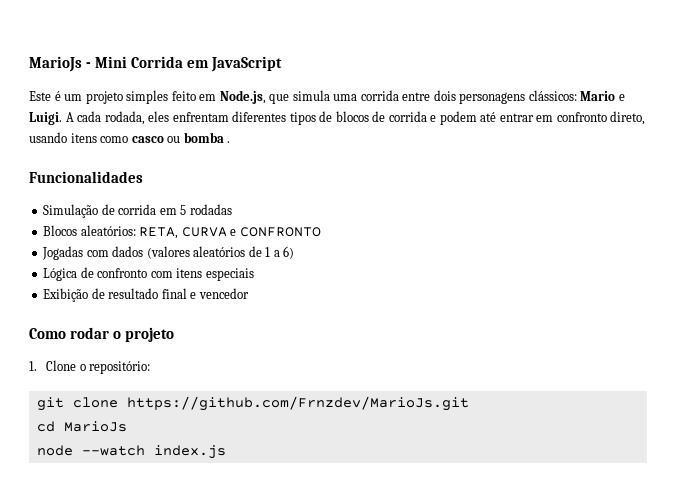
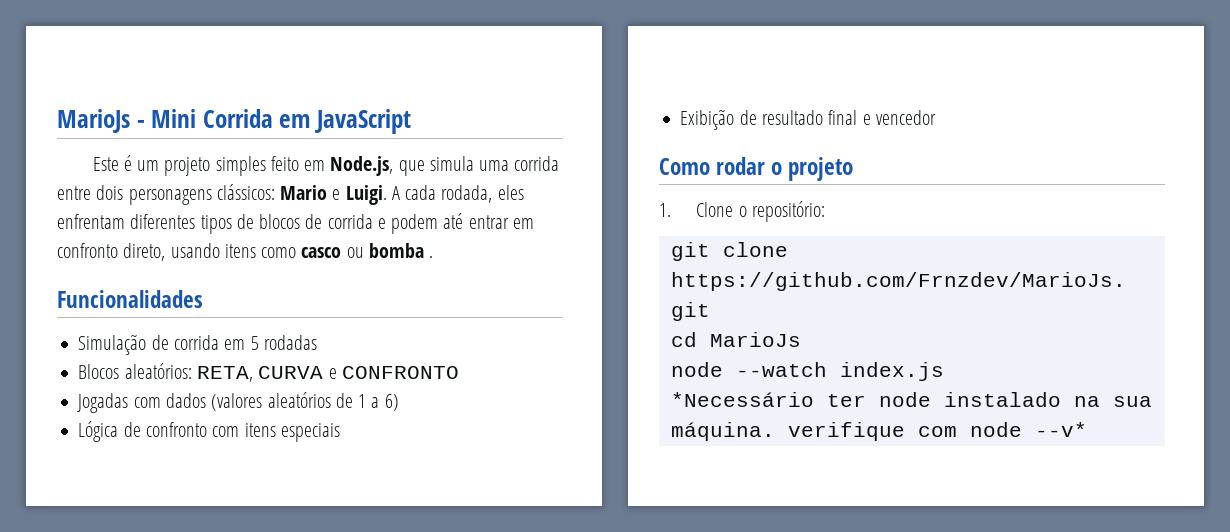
+ *Necessário ter node instalado na sua máquina. verifique com node --v*

